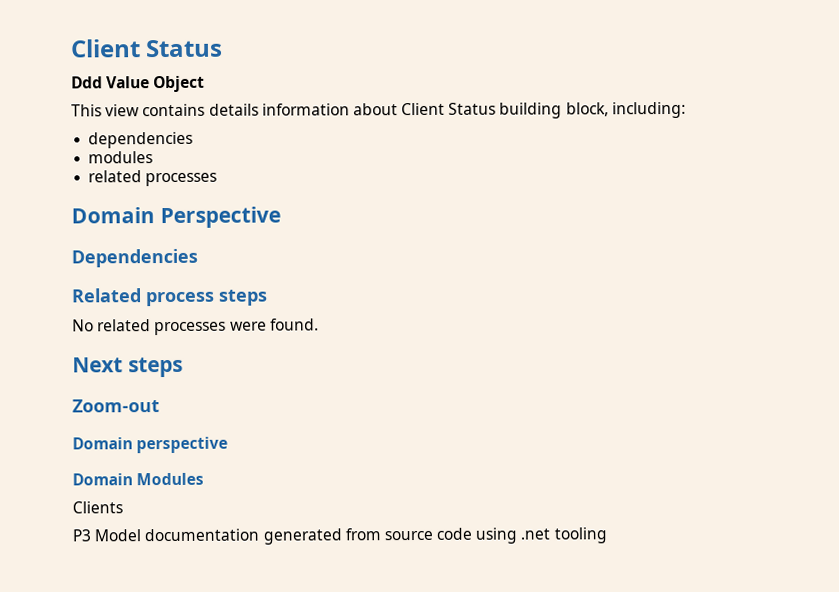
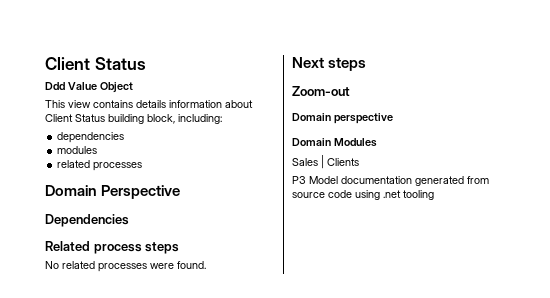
- Clients
+ Sales | Clients

